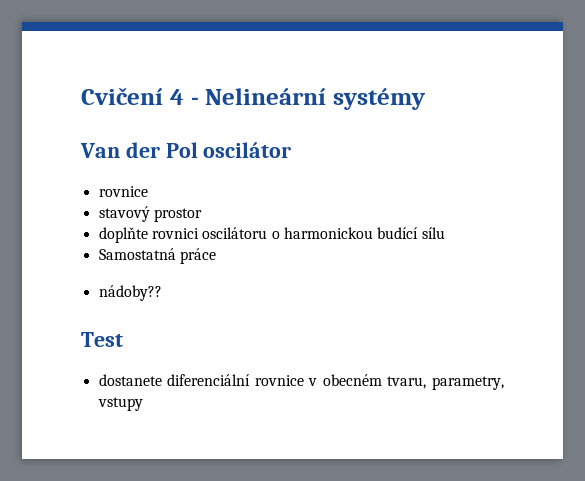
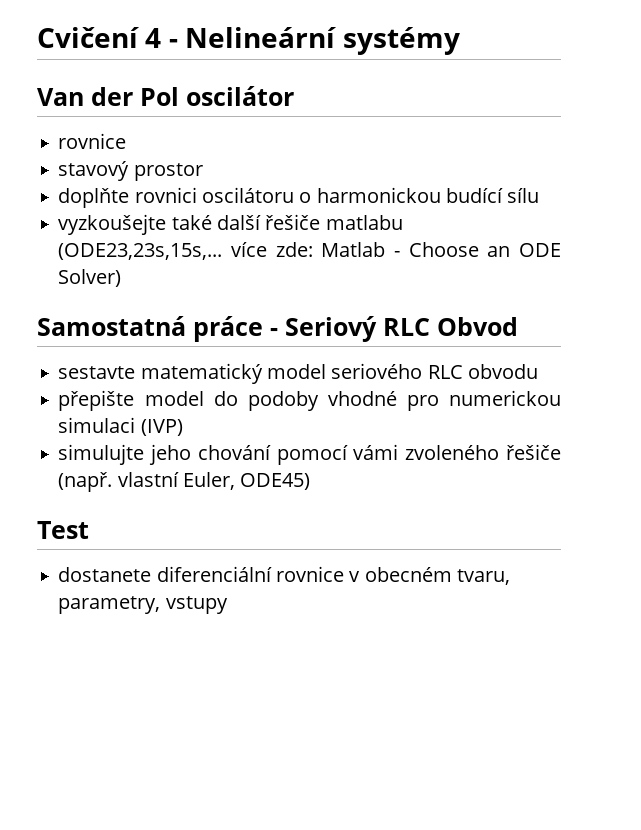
- Samostatná práce
- nádoby??
+ vyzkoušejte také další řešiče matlabu (ODE23,23s,15s,... více zde: Matlab - Choose an ODE Solver)
+ Samostatná práce - Seriový RLC Obvod
+ sestavte matematický model seriového RLC obvodu
+ přepište model do podoby vhodné pro numerickou simulaci (IVP)
+ simulujte jeho chování pomocí vámi zvoleného řešiče (např. vlastní Euler, ODE45)

